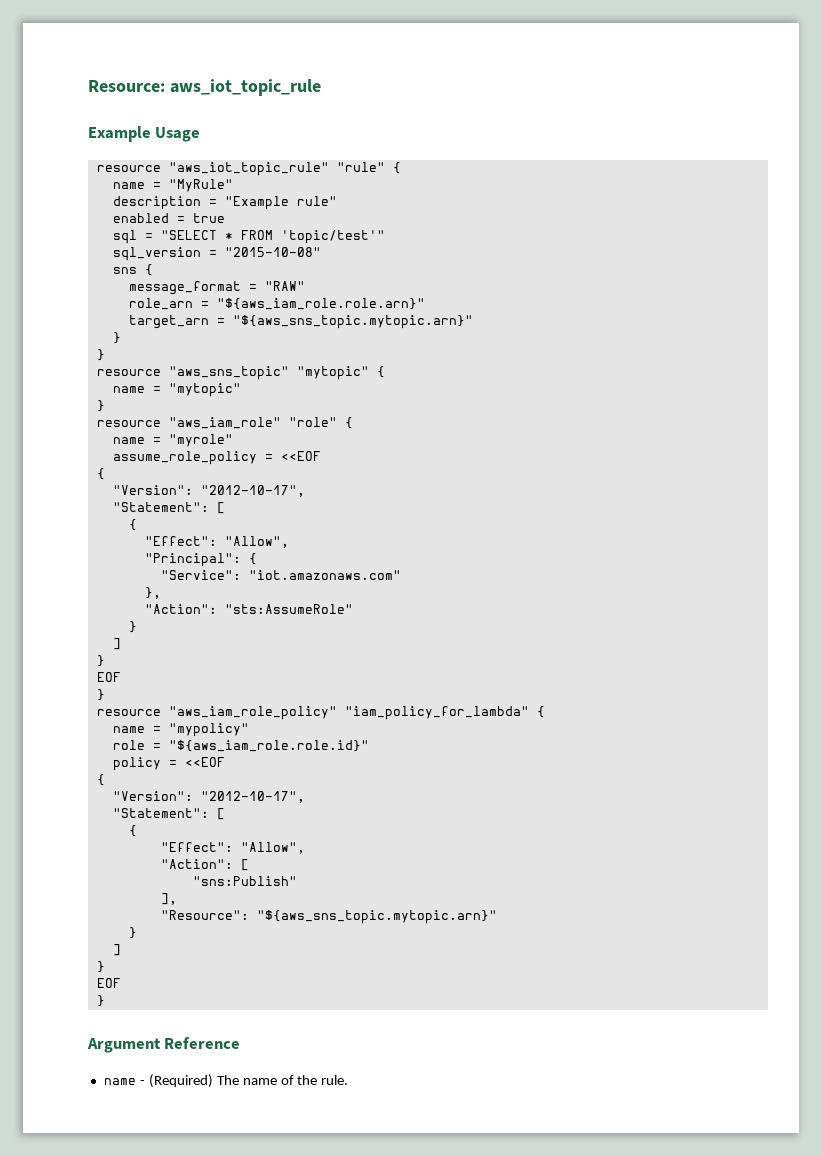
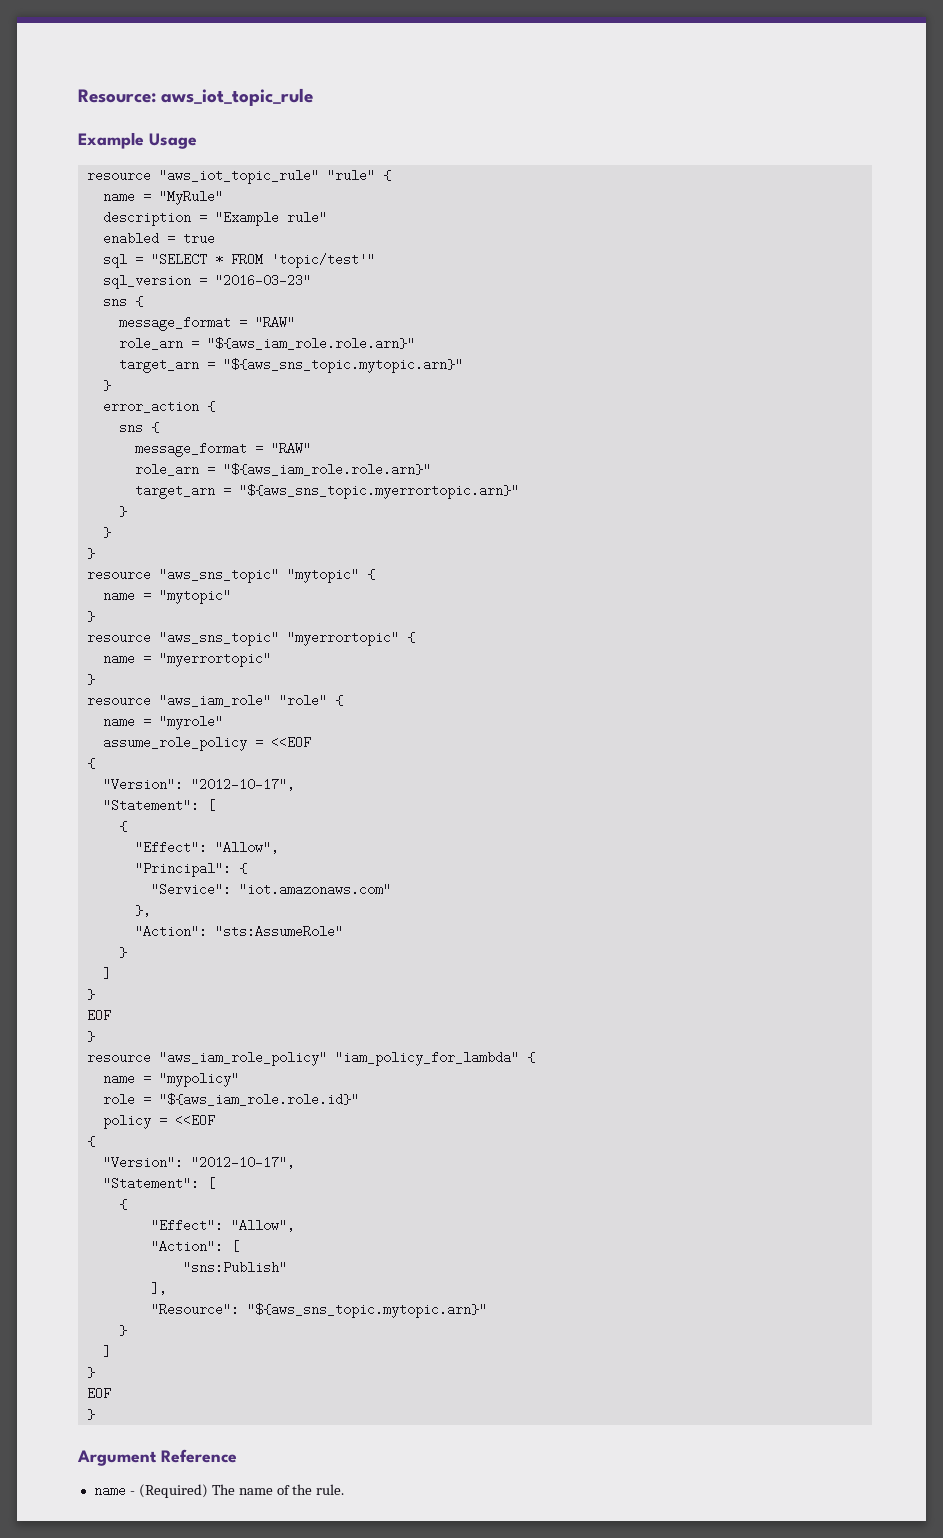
- sql_version = "2015-10-08"
+ sql_version = "2016-03-23"
+ error_action {
+ sns {
+ message_format = "RAW"
+ role_arn = "${aws_iam_role.role.arn}"
+ target_arn = "${aws_sns_topic.myerrortopic.arn}"
+ }
+ }
+ resource "aws_sns_topic" "myerrortopic" {
+ name = "myerrortopic"
+ }

